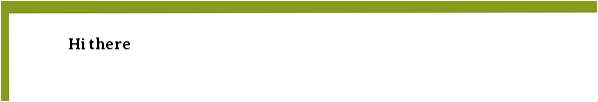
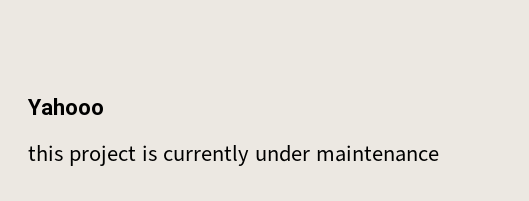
- Hi there
+ Yahooo
+ this project is currently under maintenance

